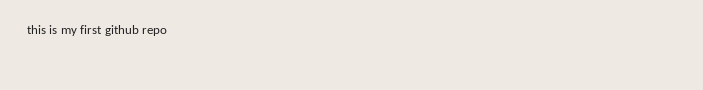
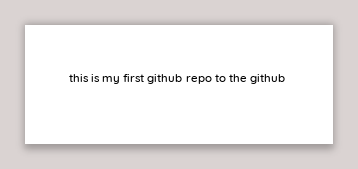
- this is my first github repo
+ this is my first github repo to the github

